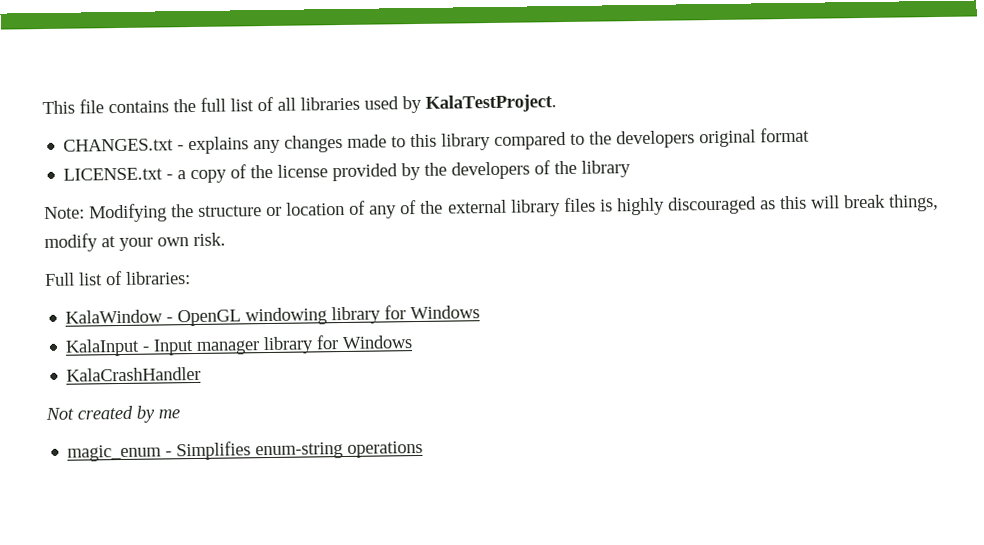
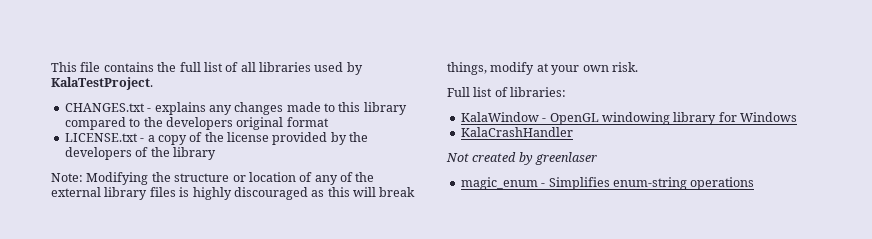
- KalaInput - Input manager library for Windows
- Not created by me
+ Not created by greenlaser

